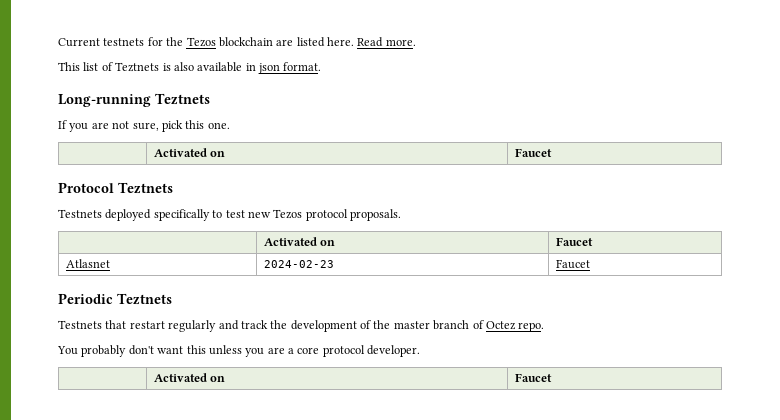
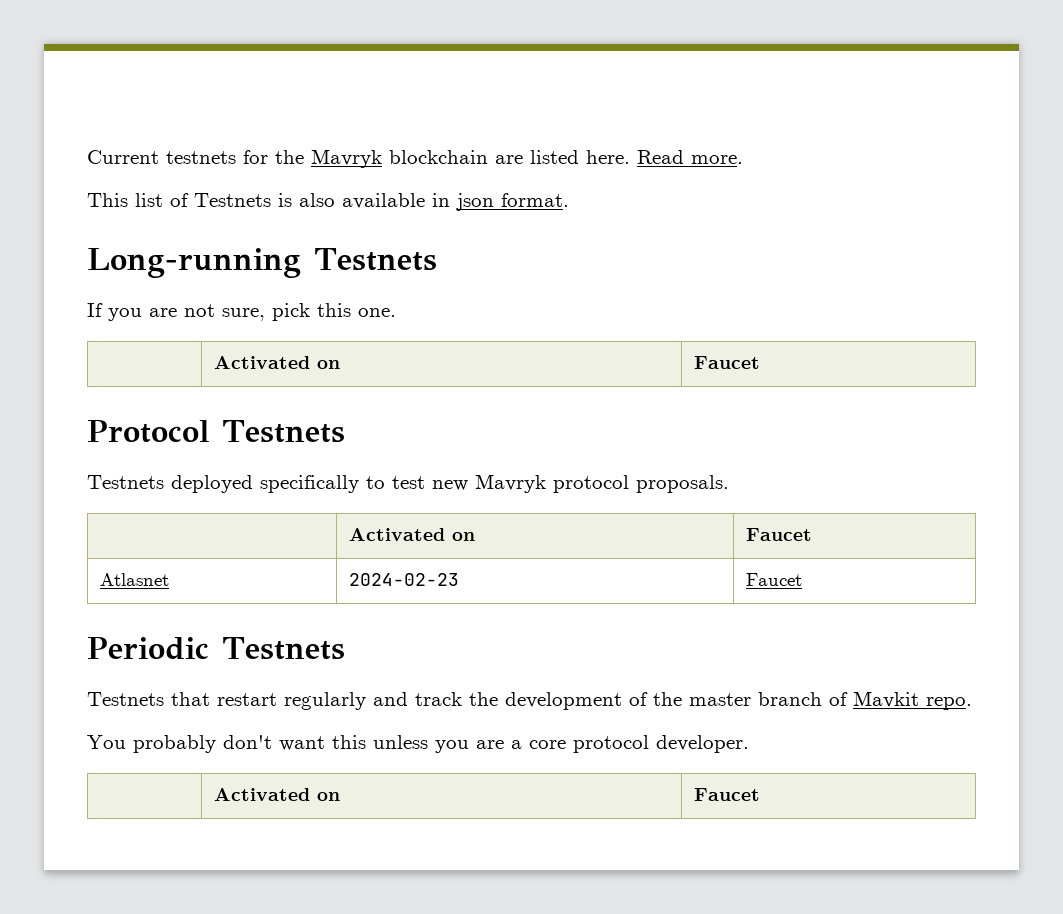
- Current testnets for the Tezos blockchain are listed here.
+ Current testnets for the Mavryk blockchain are listed here.
- This list of Teztnets is also available in json format.
+ This list of Testnets is also available in json format.
- Long-running Teztnets
+ Long-running Testnets
- Protocol Teztnets
+ Protocol Testnets
- Testnets deployed specifically to test new Tezos protocol proposals.
+ Testnets deployed specifically to test new Mavryk protocol proposals.
- Periodic Teztnets
+ Periodic Testnets
- Testnets that restart regularly and track the development of the master branch of Octez repo.
+ Testnets that restart regularly and track the development of the master branch of Mavkit repo.

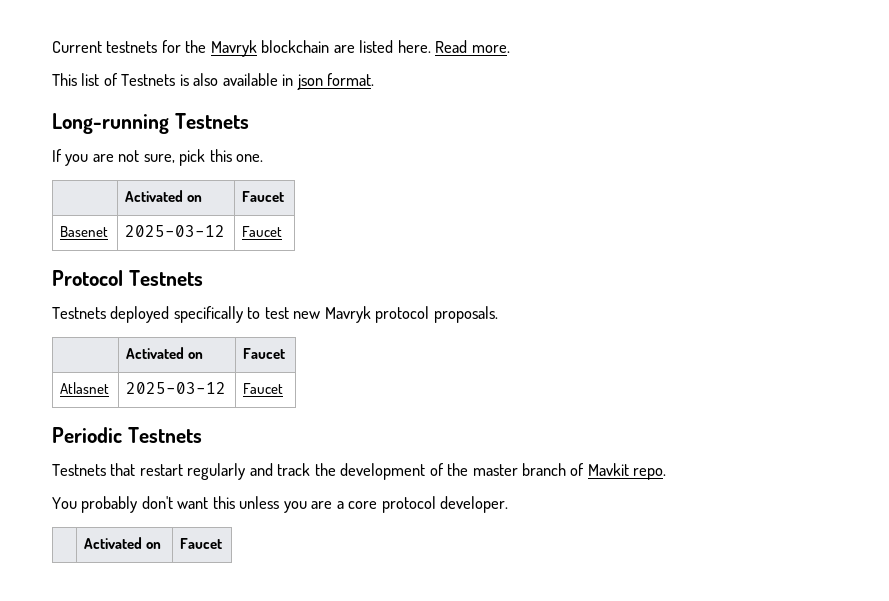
+ Basenet | 2025-03-12 | Faucet
- Atlasnet | 2024-02-23 | Faucet
+ Atlasnet | 2025-03-12 | Faucet

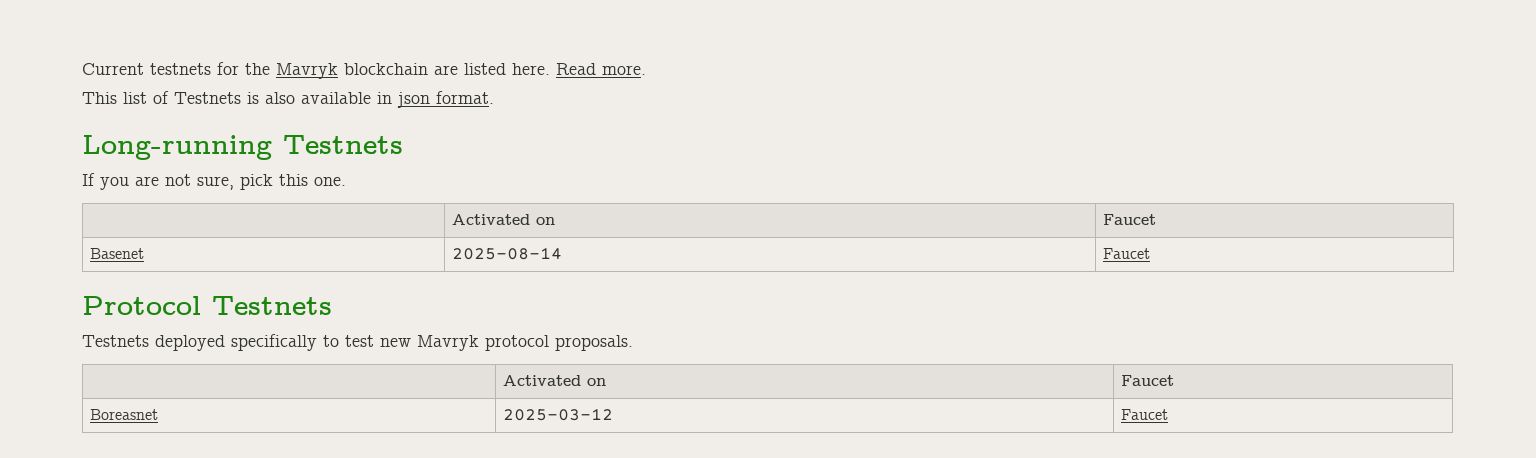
- Basenet | 2025-03-12 | Faucet
+ Basenet | 2025-08-14 | Faucet
- Atlasnet | 2025-03-12 | Faucet
- Periodic Testnets
- Testnets that restart regularly and track the development of the master branch of Mavkit repo.
- You probably don't want this unless you are a core protocol developer.
- | Activated on | Faucet
+ Boreasnet | 2025-03-12 | Faucet

